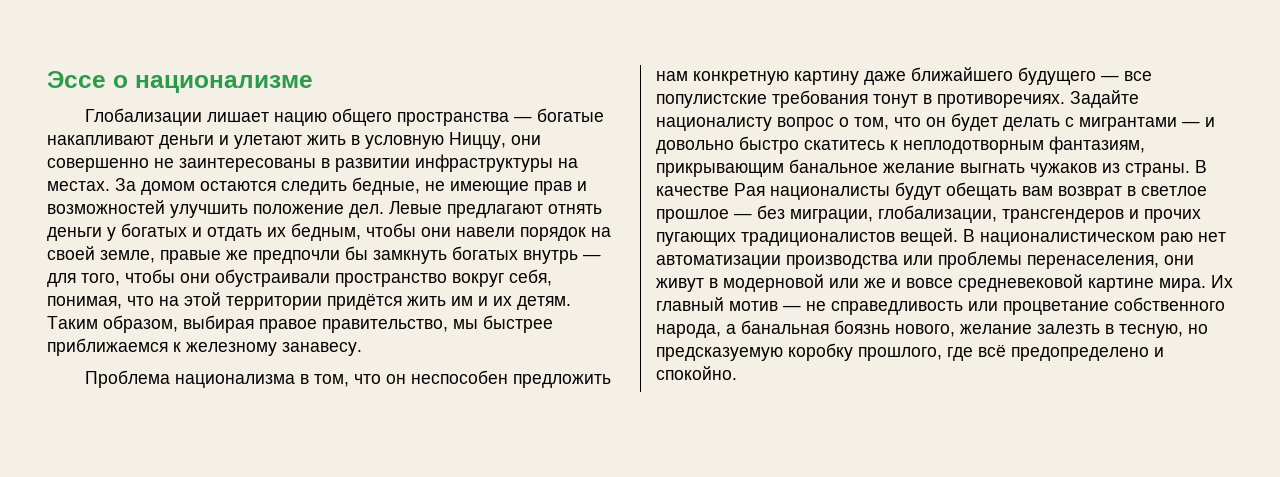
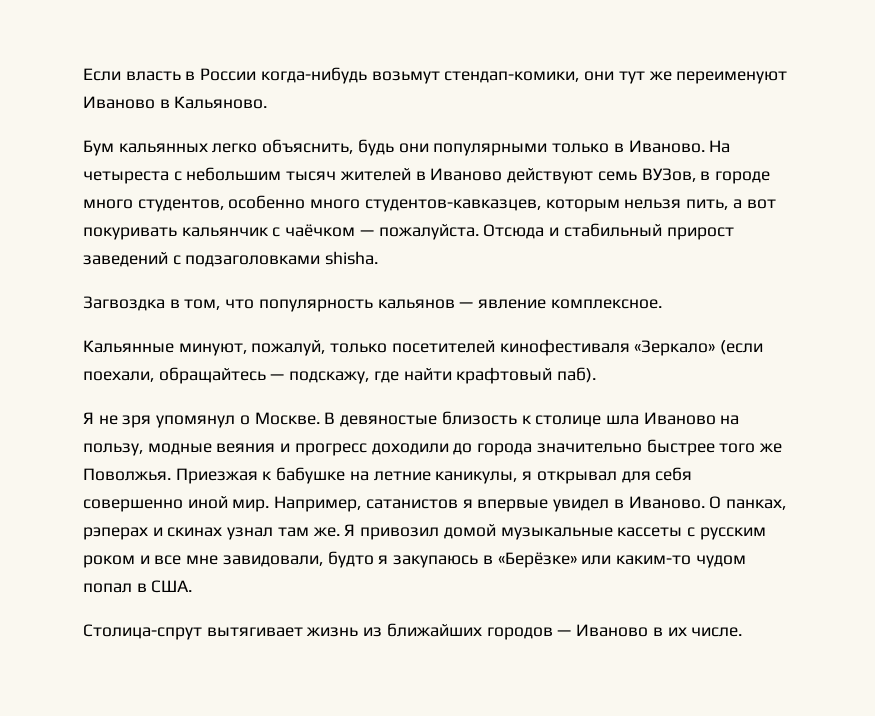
- Эссе о национализме
- Глобализации лишает нацию общего пространства — богатые накапливают деньги и улетают жить в условную Ниццу, они совершенно не заинтересованы в развитии инфраструктуры на местах. За домом остаются следить бедные, не имеющие прав и возможностей улучшить положение дел. Левые предлагают отнять деньги у богатых и отдать их бедным, чтобы они навели порядок на своей земле, правые же предпочли бы замкнуть богатых внутрь — для того, чтобы они обустраивали пространство вокруг себя, понимая, что на этой территории придётся жить им и их детям. Таким образом, выбирая правое правительство, мы быстрее приближаемся к железному занавесу.
- Проблема национализма в том, что он неспособен предложить нам конкретную картину даже ближайшего будущего — все популистские требования тонут в противоречиях. Задайте националисту вопрос о том, что он будет делать с мигрантами — и довольно быстро скатитесь к неплодотворным фантазиям, прикрывающим банальное желание выгнать чужаков из страны. В качестве Рая националисты будут обещать вам возврат в светлое прошлое — без миграции, глобализации, трансгендеров и прочих пугающих традиционалистов вещей. В националистическом раю нет автоматизации производства или проблемы перенаселения, они живут в модерновой или же и вовсе средневековой картине мира. Их главный мотив — не справедливость или процветание собственного народа, а банальная боязнь нового, желание залезть в тесную, но предсказуемую коробку прошлого, где всё предопределено и спокойно.
+ Если власть в России когда-нибудь возьмут стендап-комики, они тут же переименуют Иваново в Кальяново.
+ Бум кальянных легко объяснить, будь они популярными только в Иваново. На четыреста с небольшим тысяч жителей в Иваново действуют семь ВУЗов, в городе много студентов, особенно много студентов-кавказцев, которым нельзя пить, а вот покуривать кальянчик с чаёчком — пожалуйста. Отсюда и стабильный прирост заведений с подзаголовками shisha.
+ Загвоздка в том, что популярность кальянов — явление комплексное.
+ Кальянные минуют, пожалуй, только посетителей кинофестиваля «Зеркало» (если поехали, обращайтесь — подскажу, где найти крафтовый паб).
+ Я не зря упомянул о Москве. В девяностые близость к столице шла Иваново на пользу, модные веяния и прогресс доходили до города значительно быстрее того же Поволжья. Приезжая к бабушке на летние каникулы, я открывал для себя совершенно иной мир. Например, сатанистов я впервые увидел в Иваново. О панках, рэперах и скинах узнал там же. Я привозил домой музыкальные кассеты с русским роком и все мне завидовали, будто я закупаюсь в «Берёзке» или каким-то чудом попал в США.
+ Столица-спрут вытягивает жизнь из ближайших городов — Иваново в их числе.

